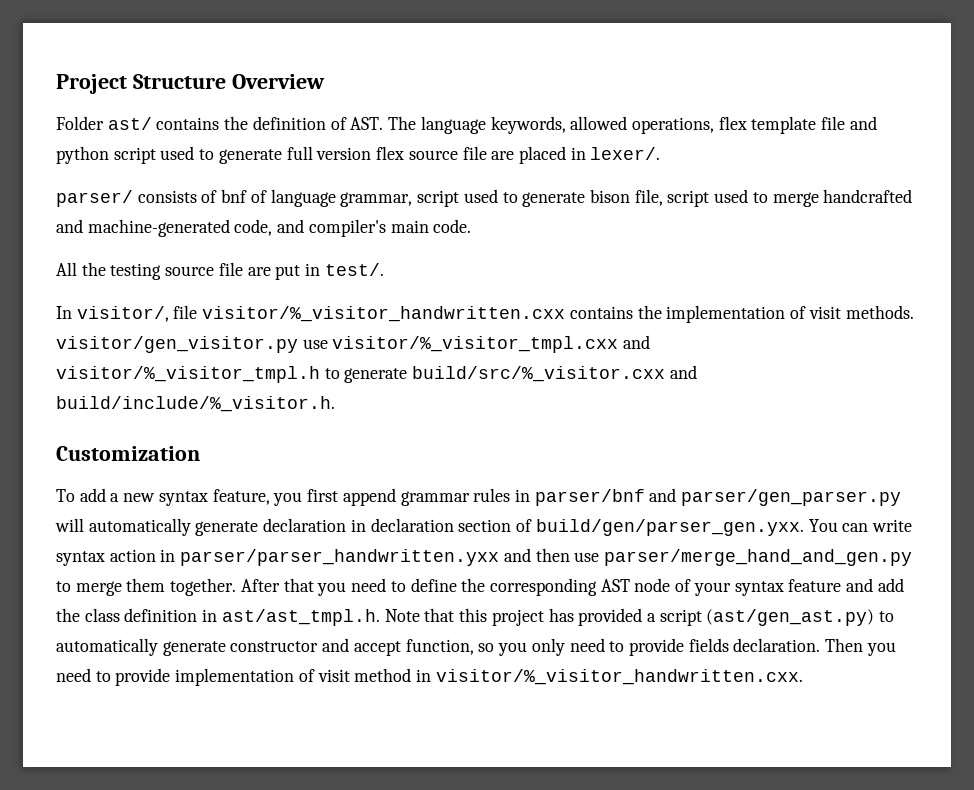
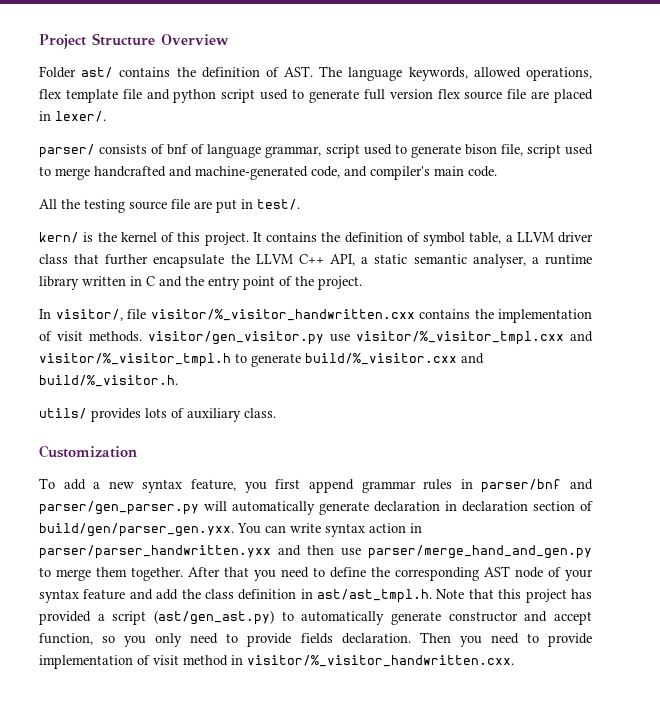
+ kern/ is the kernel of this project. It contains the definition of symbol table, a LLVM driver class that further encapsulate the LLVM C++ API, a static semantic analyser, a runtime library written in C and the entry point of the project.
- In visitor/, file visitor/%_visitor_handwritten.cxx contains the implementation of visit methods. visitor/gen_visitor.py use visitor/%_visitor_tmpl.cxx and visitor/%_visitor_tmpl.h to generate build/src/%_visitor.cxx and build/include/%_visitor.h.
+ In visitor/, file visitor/%_visitor_handwritten.cxx contains the implementation of visit methods. visitor/gen_visitor.py use visitor/%_visitor_tmpl.cxx and visitor/%_visitor_tmpl.h to generate build/%_visitor.cxx and build/%_visitor.h.
+ utils/ provides lots of auxiliary class.

